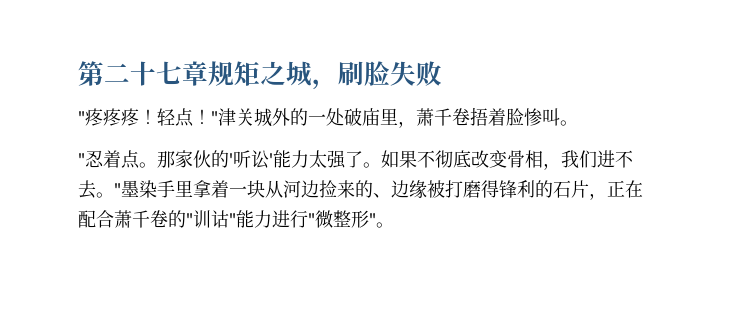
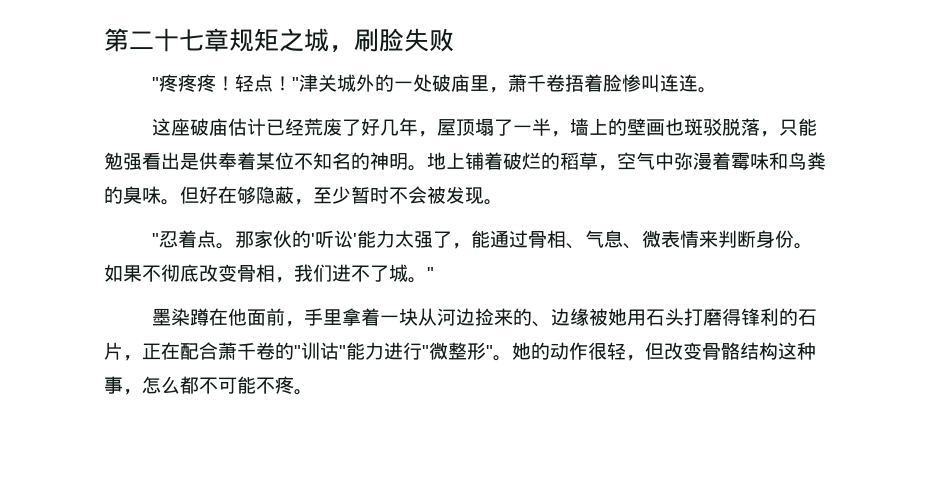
- "津关城外的一处破庙里，萧千卷捂着脸惨叫。
+ "津关城外的一处破庙里，萧千卷捂着脸惨叫连连。
+ 这座破庙估计已经荒废了好几年，屋顶塌了一半，墙上的壁画也斑驳脱落，只能勉强看出是供奉着某位不知名的神明。地上铺着破烂的稻草，空气中弥漫着霉味和鸟粪的臭味。但好在够隐蔽，至少暂时不会被发现。
- 那家伙的'听讼'能力太强了。
+ 那家伙的'听讼'能力太强了，能通过骨相、气息、微表情来判断身份。
- 如果不彻底改变骨相，我们进不去。"墨染手里拿着一块从河边捡来的、边缘被打磨得锋利的石片，正在配合萧千卷的"训诂"能力进行"微整形"。
+ 如果不彻底改变骨相，我们进不了城。"
+ 墨染蹲在他面前，手里拿着一块从河边捡来的、边缘被她用石头打磨得锋利的石片，正在配合萧千卷的"训诂"能力进行"微整形"。
+ 她的动作很轻，但改变骨骼结构这种事，怎么都不可能不疼。

